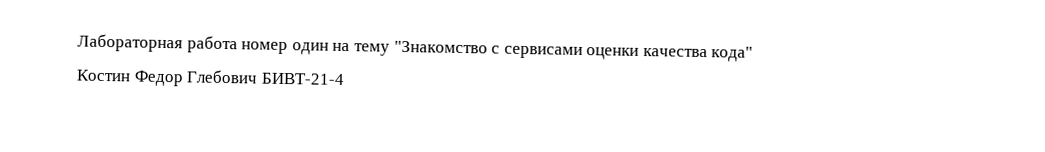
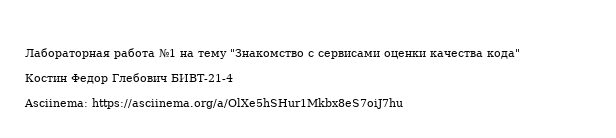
- Лабораторная работа номер один на тему "Знакомство с сервисами оценки качества кода"
+ Лабораторная работа №1 на тему "Знакомство с сервисами оценки качества кода"
+ Asciinema: https://asciinema.org/a/OlXe5hSHur1Mkbx8eS7oiJ7hu

